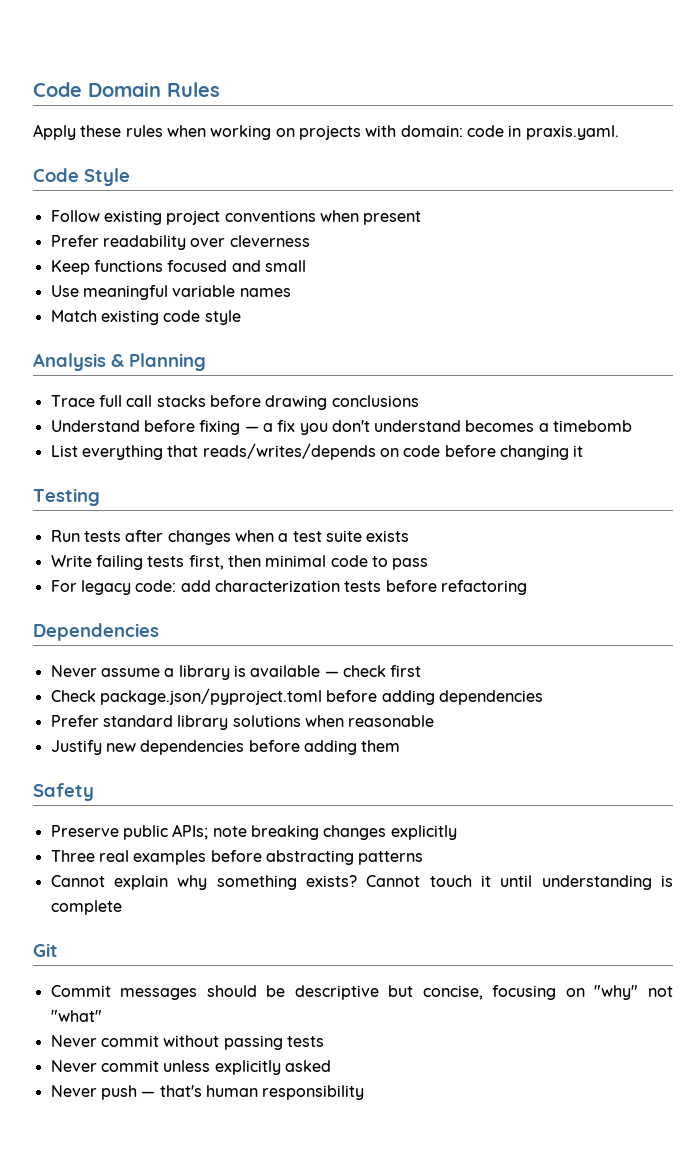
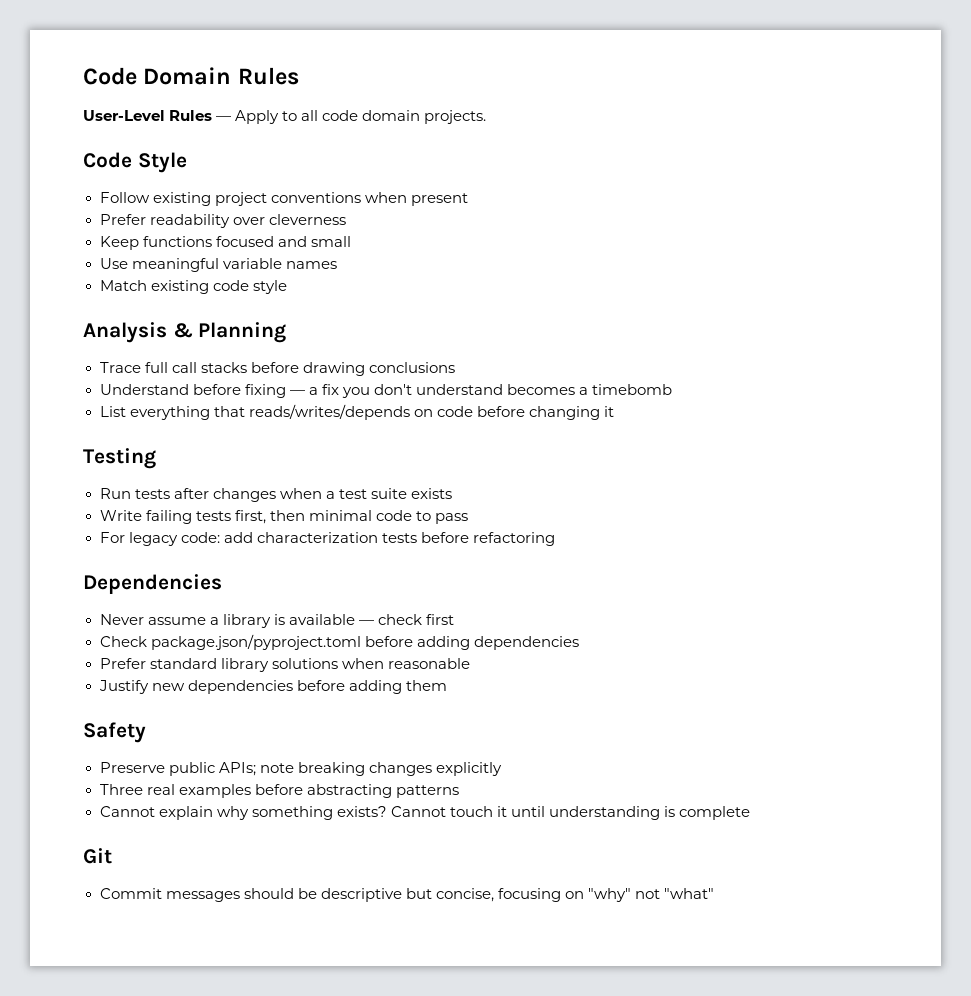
- Apply these rules when working on projects with domain: code in praxis.yaml.
+ User-Level Rules — Apply to all code domain projects.
- Never commit without passing tests
- Never commit unless explicitly asked
- Never push — that's human responsibility

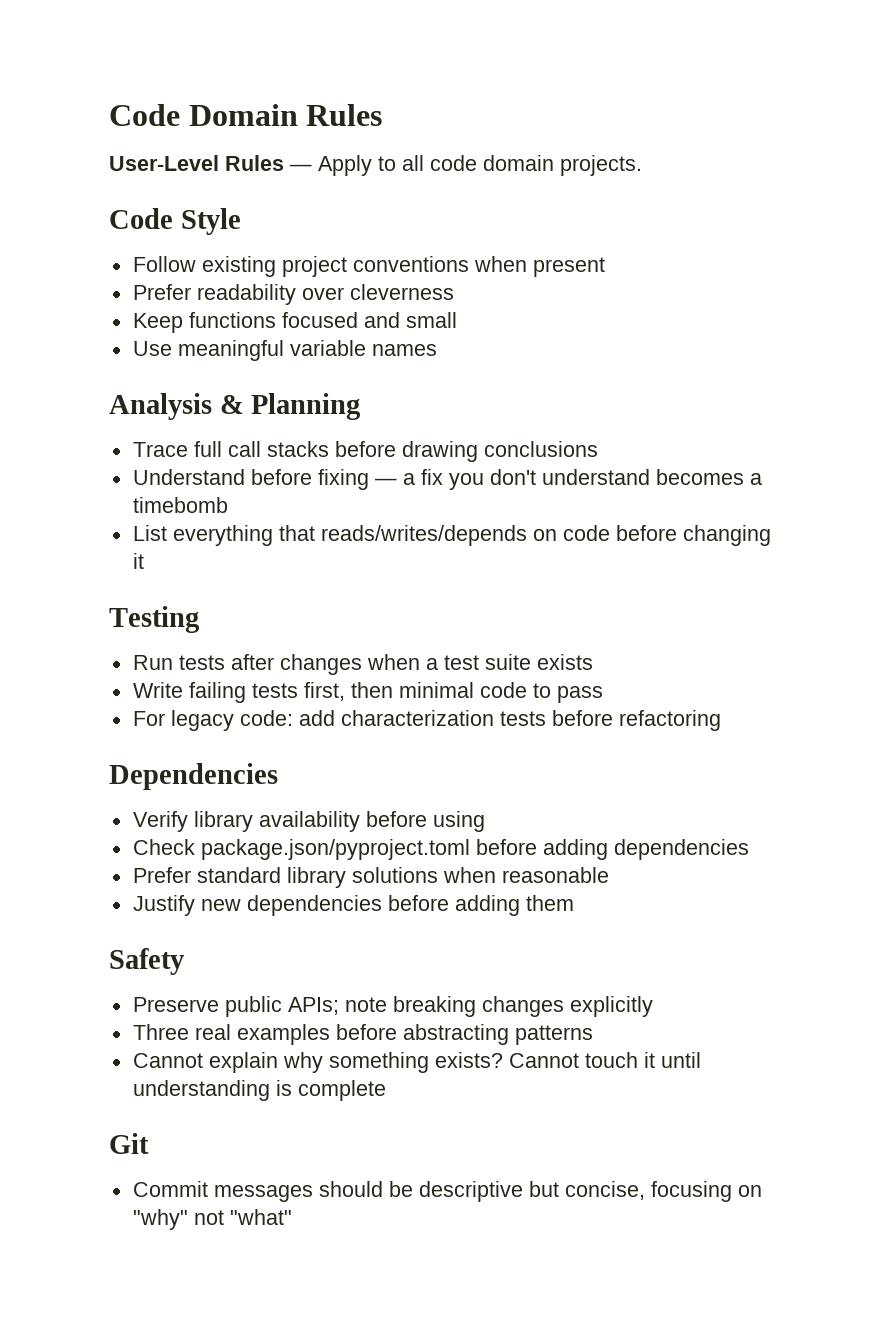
- Match existing code style
- Never assume a library is available — check first
+ Verify library availability before using

